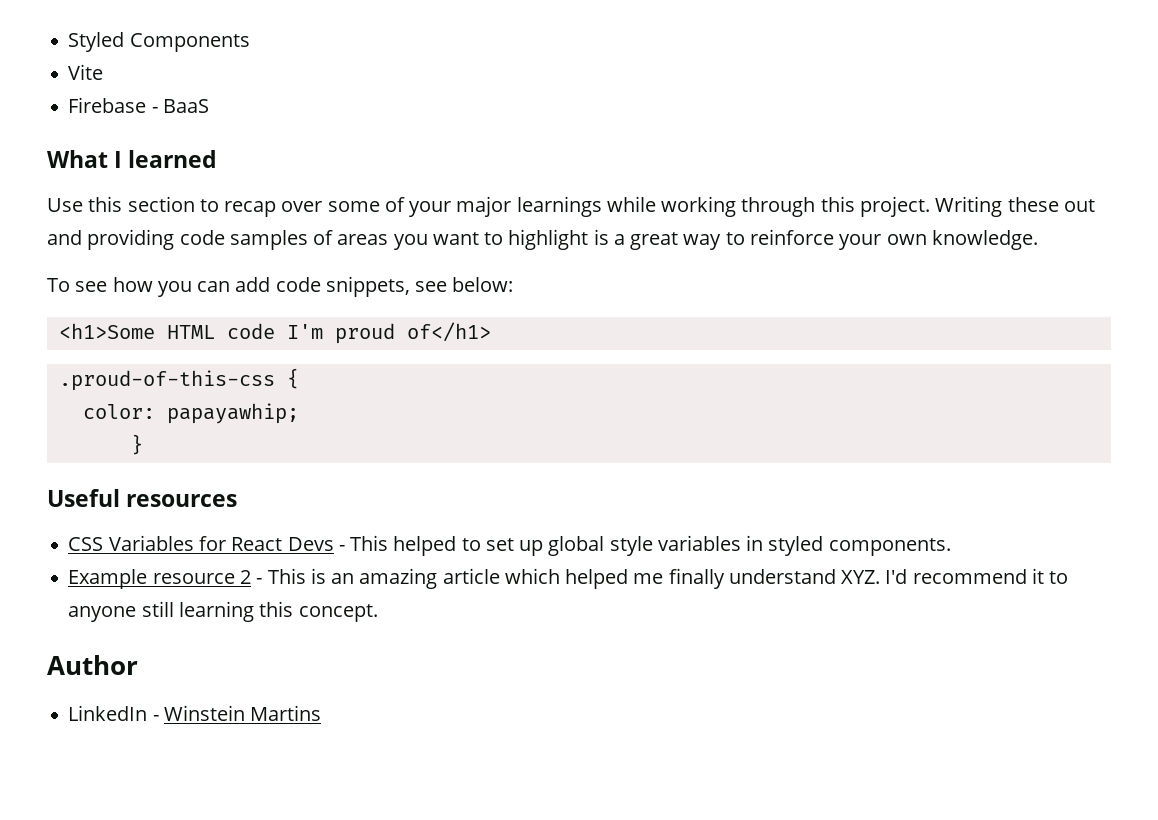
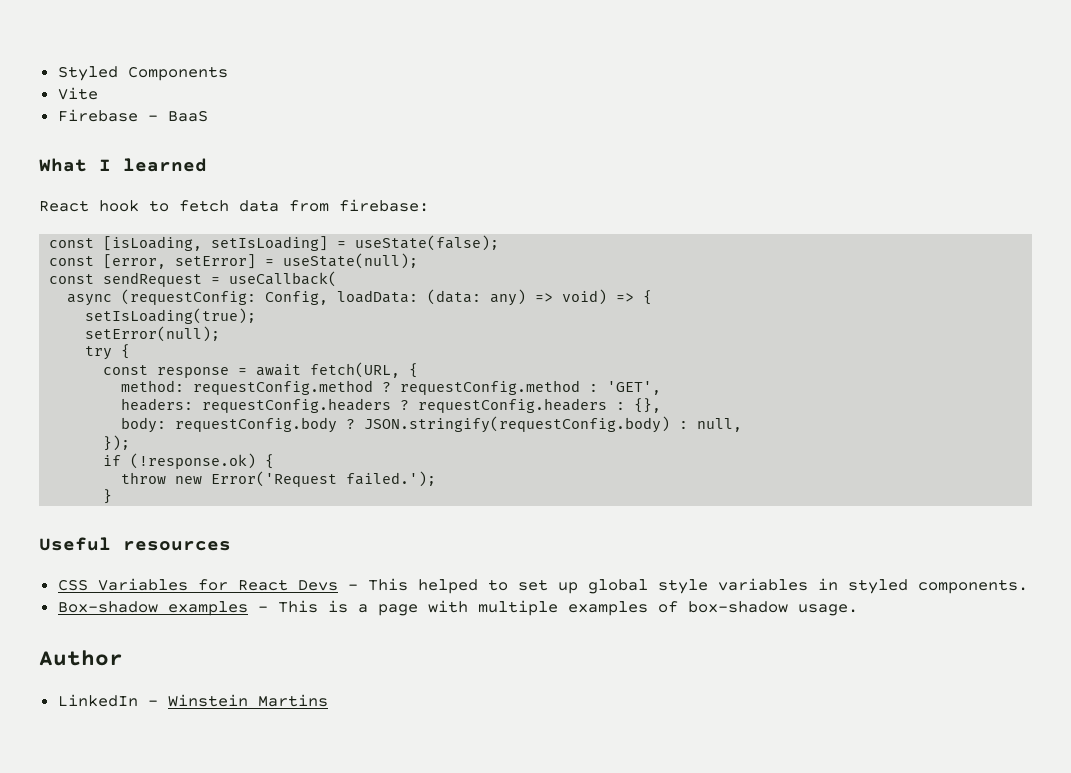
- Use this section to recap over some of your major learnings while working through this project. Writing these out and providing code samples of areas you want to highlight is a great way to reinforce your own knowledge.
- To see how you can add code snippets, see below:
- <h1>Some HTML code I'm proud of</h1>
- .proud-of-this-css {
- color: papayawhip;
+ React hook to fetch data from firebase:
+ const [isLoading, setIsLoading] = useState(false);
+ const [error, setError] = useState(null);
+ const sendRequest = useCallback(
+ async (requestConfig: Config, loadData: (data: any) => void) => {
+ setIsLoading(true);
+ setError(null);
+ try {
+ const response = await fetch(URL, {
+ method: requestConfig.method ? requestConfig.method : 'GET',
+ headers: requestConfig.headers ? requestConfig.headers : {},
+ body: requestConfig.body ? JSON.stringify(requestConfig.body) : null,
+ });
+ if (!response.ok) {
+ throw new Error('Request failed.');
- Example resource 2 - This is an amazing article which helped me finally understand XYZ. I'd recommend it to anyone still learning this concept.
+ Box-shadow examples - This is a page with multiple examples of box-shadow usage.

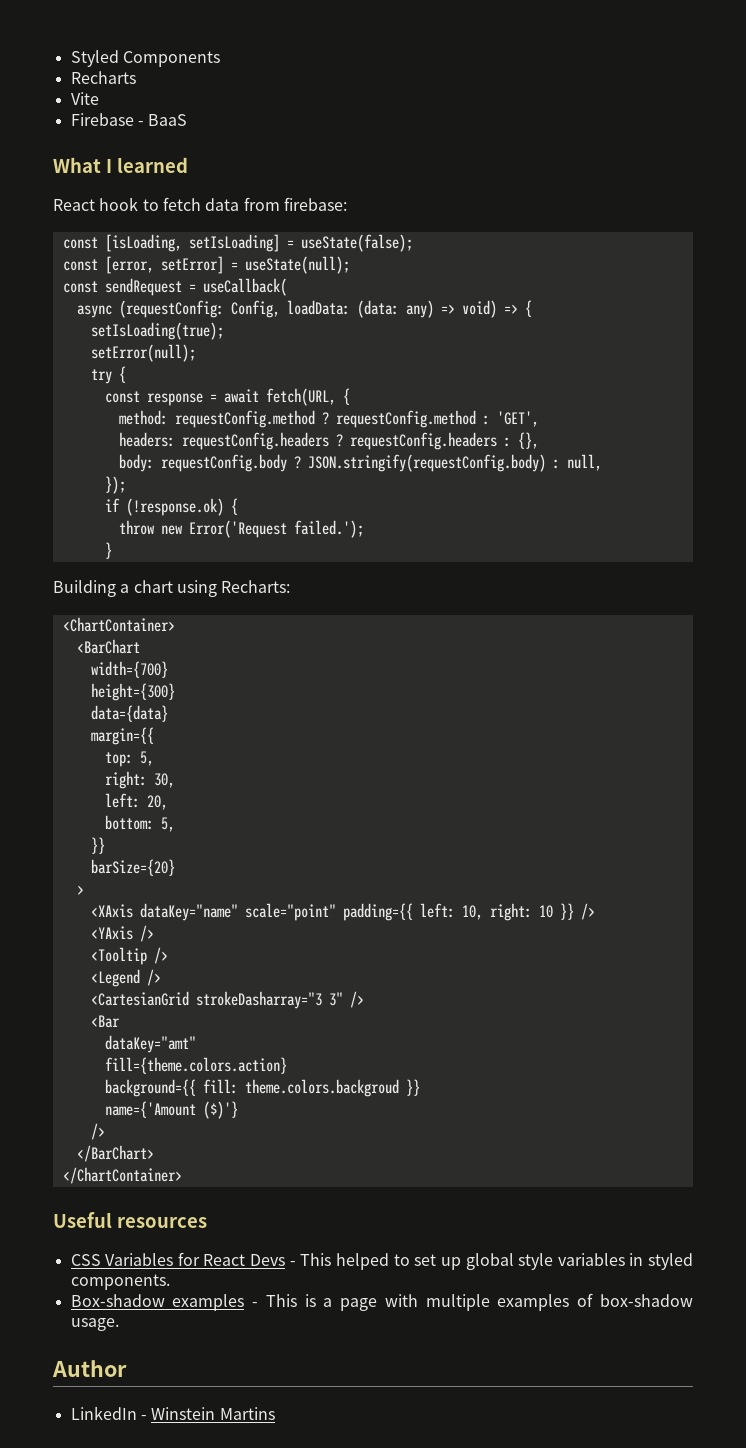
+ Recharts
+ Building a chart using Recharts:
+ <ChartContainer>
+ <BarChart
+ width={700}
+ height={300}
+ data={data}
+ margin={{
+ top: 5,
+ right: 30,
+ left: 20,
+ bottom: 5,
+ }}
+ barSize={20}
+ >
+ <XAxis dataKey="name" scale="point" padding={{ left: 10, right: 10 }} />
+ <YAxis />
+ <Tooltip />
+ <Legend />
+ <CartesianGrid strokeDasharray="3 3" />
+ <Bar
+ dataKey="amt"
+ fill={theme.colors.action}
+ background={{ fill: theme.colors.backgroud }}
+ name={'Amount ($)'}
+ />
+ </BarChart>
+ </ChartContainer>

